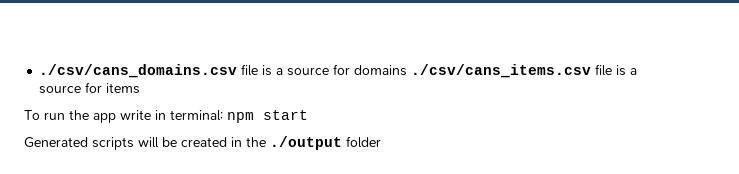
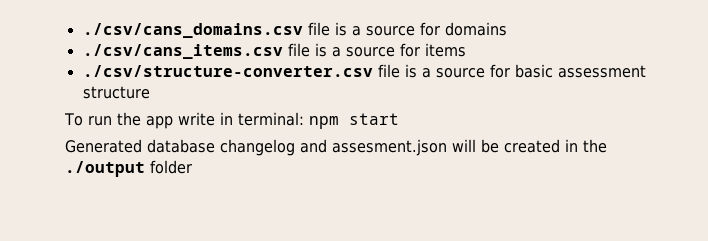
- ./csv/cans_domains.csv file is a source for domains ./csv/cans_items.csv file is a source for items
+ ./csv/cans_domains.csv file is a source for domains
+ ./csv/cans_items.csv file is a source for items
+ ./csv/structure-converter.csv file is a source for basic assessment structure
- Generated scripts will be created in the ./output folder
+ Generated database changelog and assesment.json will be created in the ./output folder

